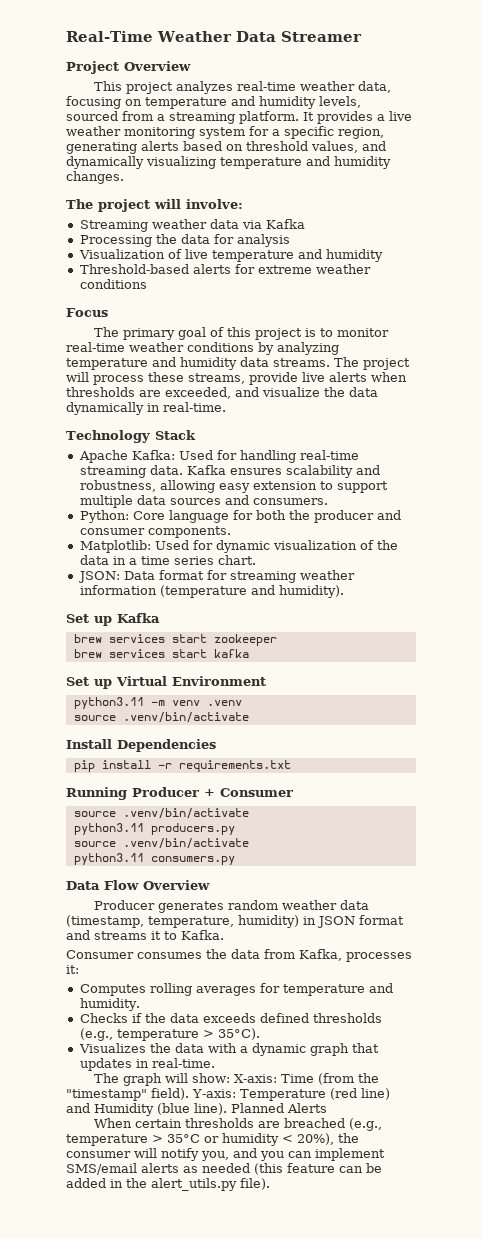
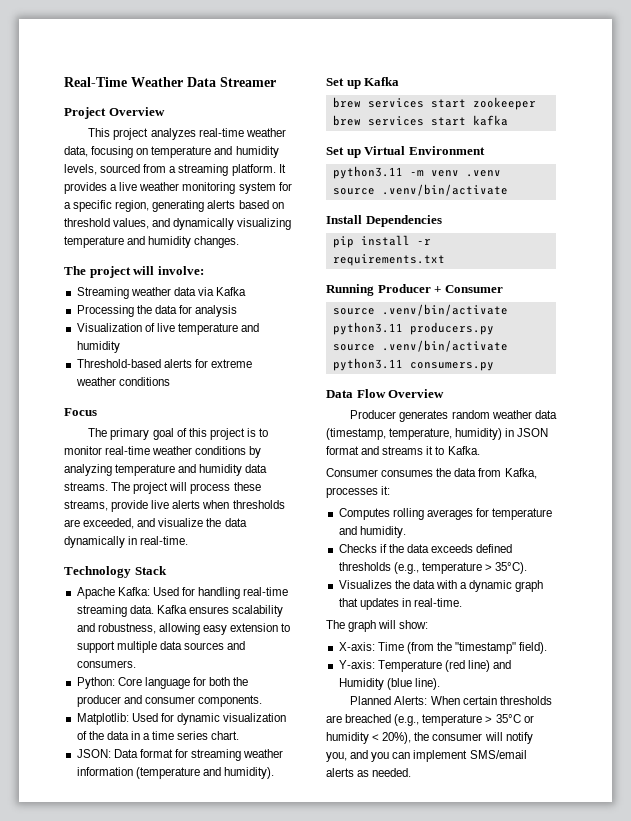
- The graph will show: X-axis: Time (from the "timestamp" field). Y-axis: Temperature (red line) and Humidity (blue line). Planned Alerts
- When certain thresholds are breached (e.g., temperature > 35°C or humidity < 20%), the consumer will notify you, and you can implement SMS/email alerts as needed (this feature can be added in the alert_utils.py file).
+ The graph will show:
+ X-axis: Time (from the "timestamp" field).
+ Y-axis: Temperature (red line) and Humidity (blue line).
+ Planned Alerts: When certain thresholds are breached (e.g., temperature > 35°C or humidity < 20%), the consumer will notify you, and you can implement SMS/email alerts as needed.

